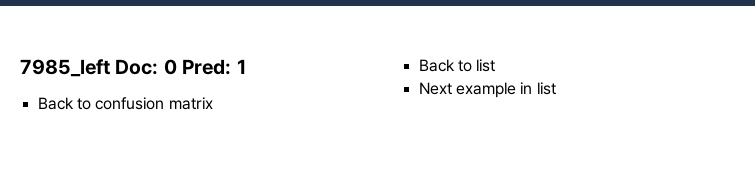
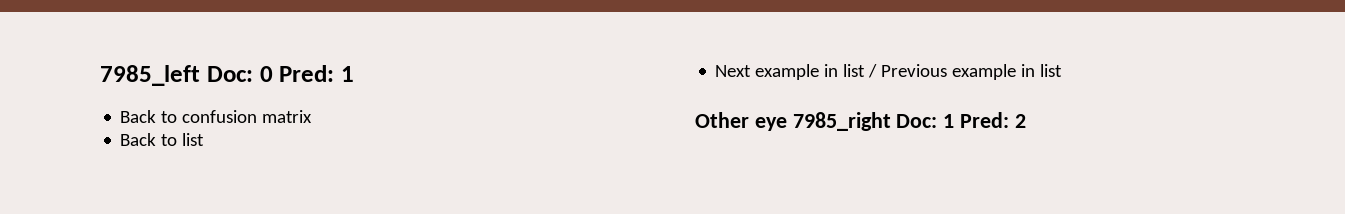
- Next example in list
+ Next example in list / Previous example in list
+ Other eye 7985_right Doc: 1 Pred: 2

